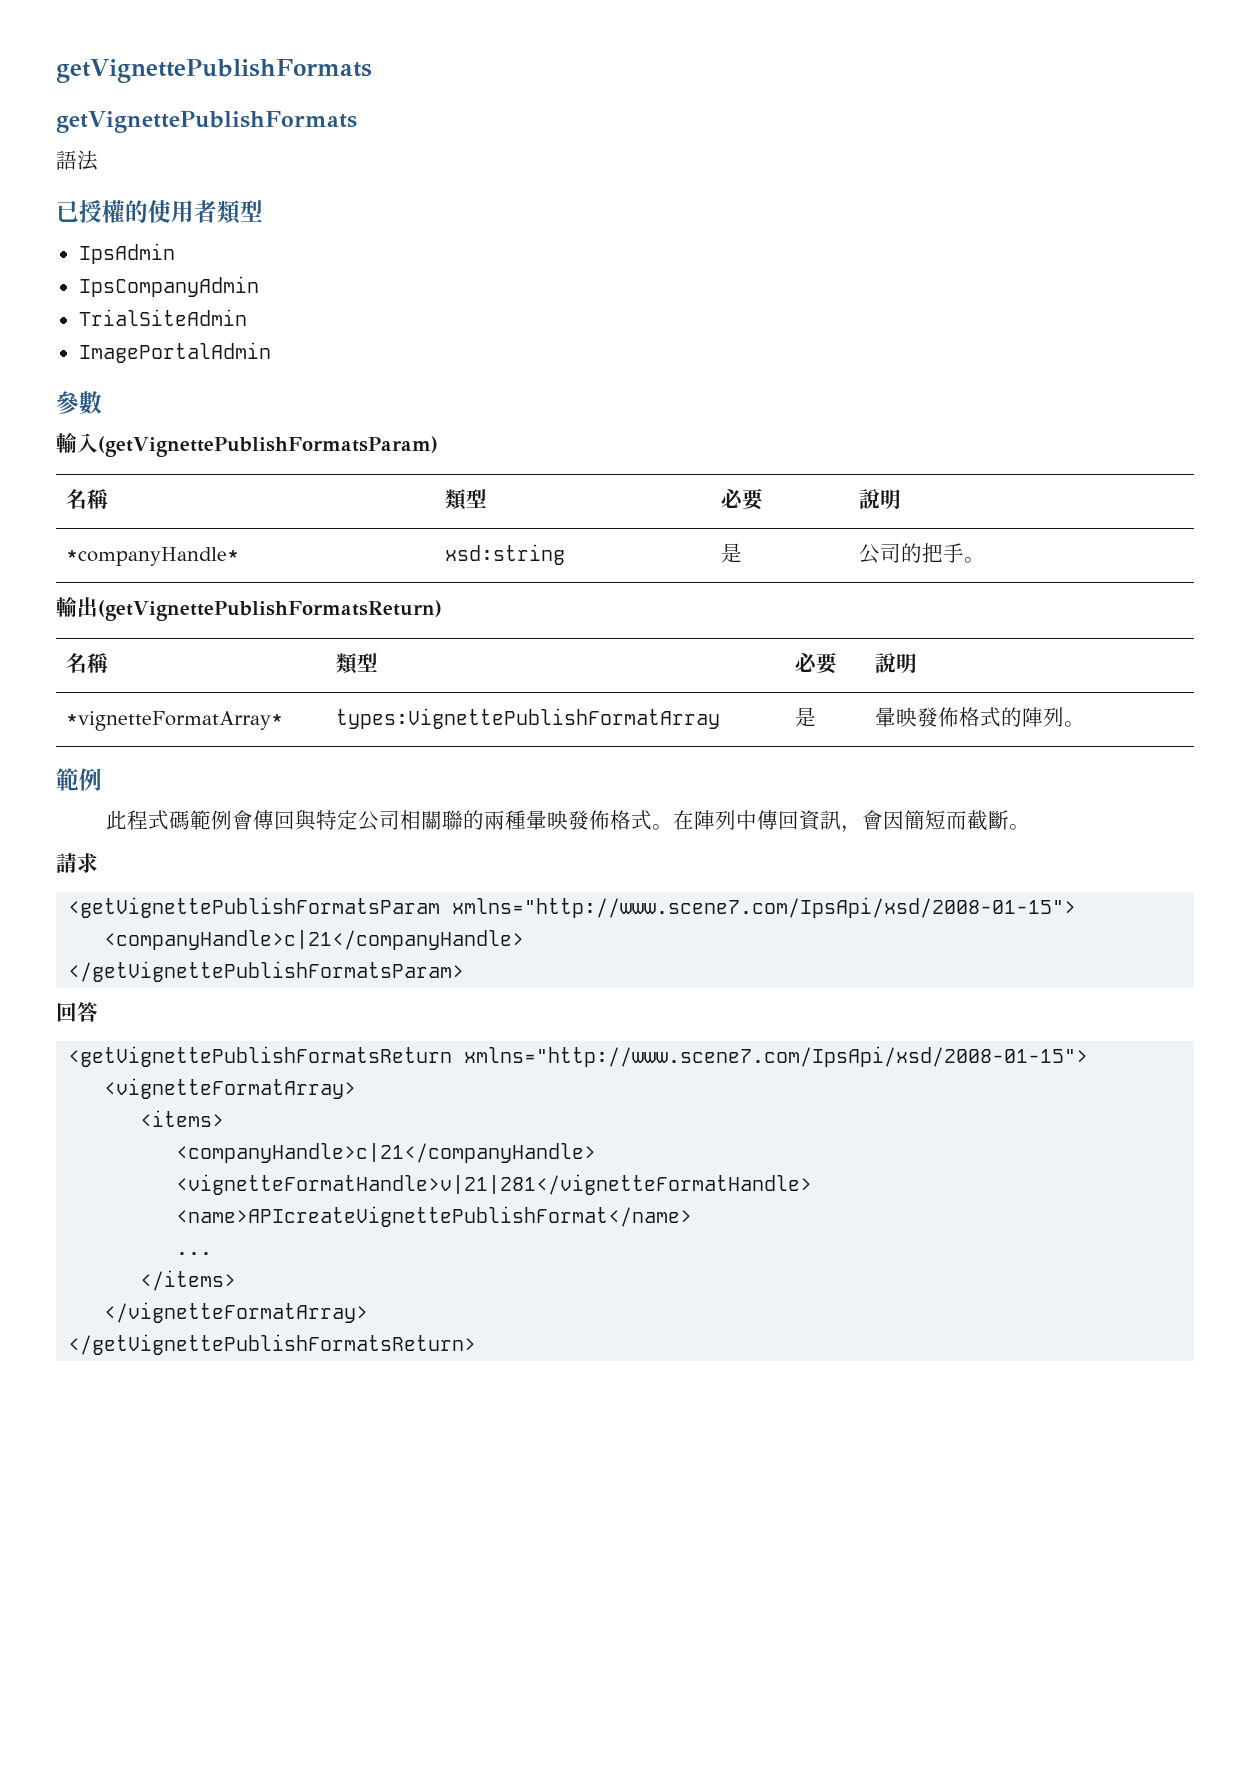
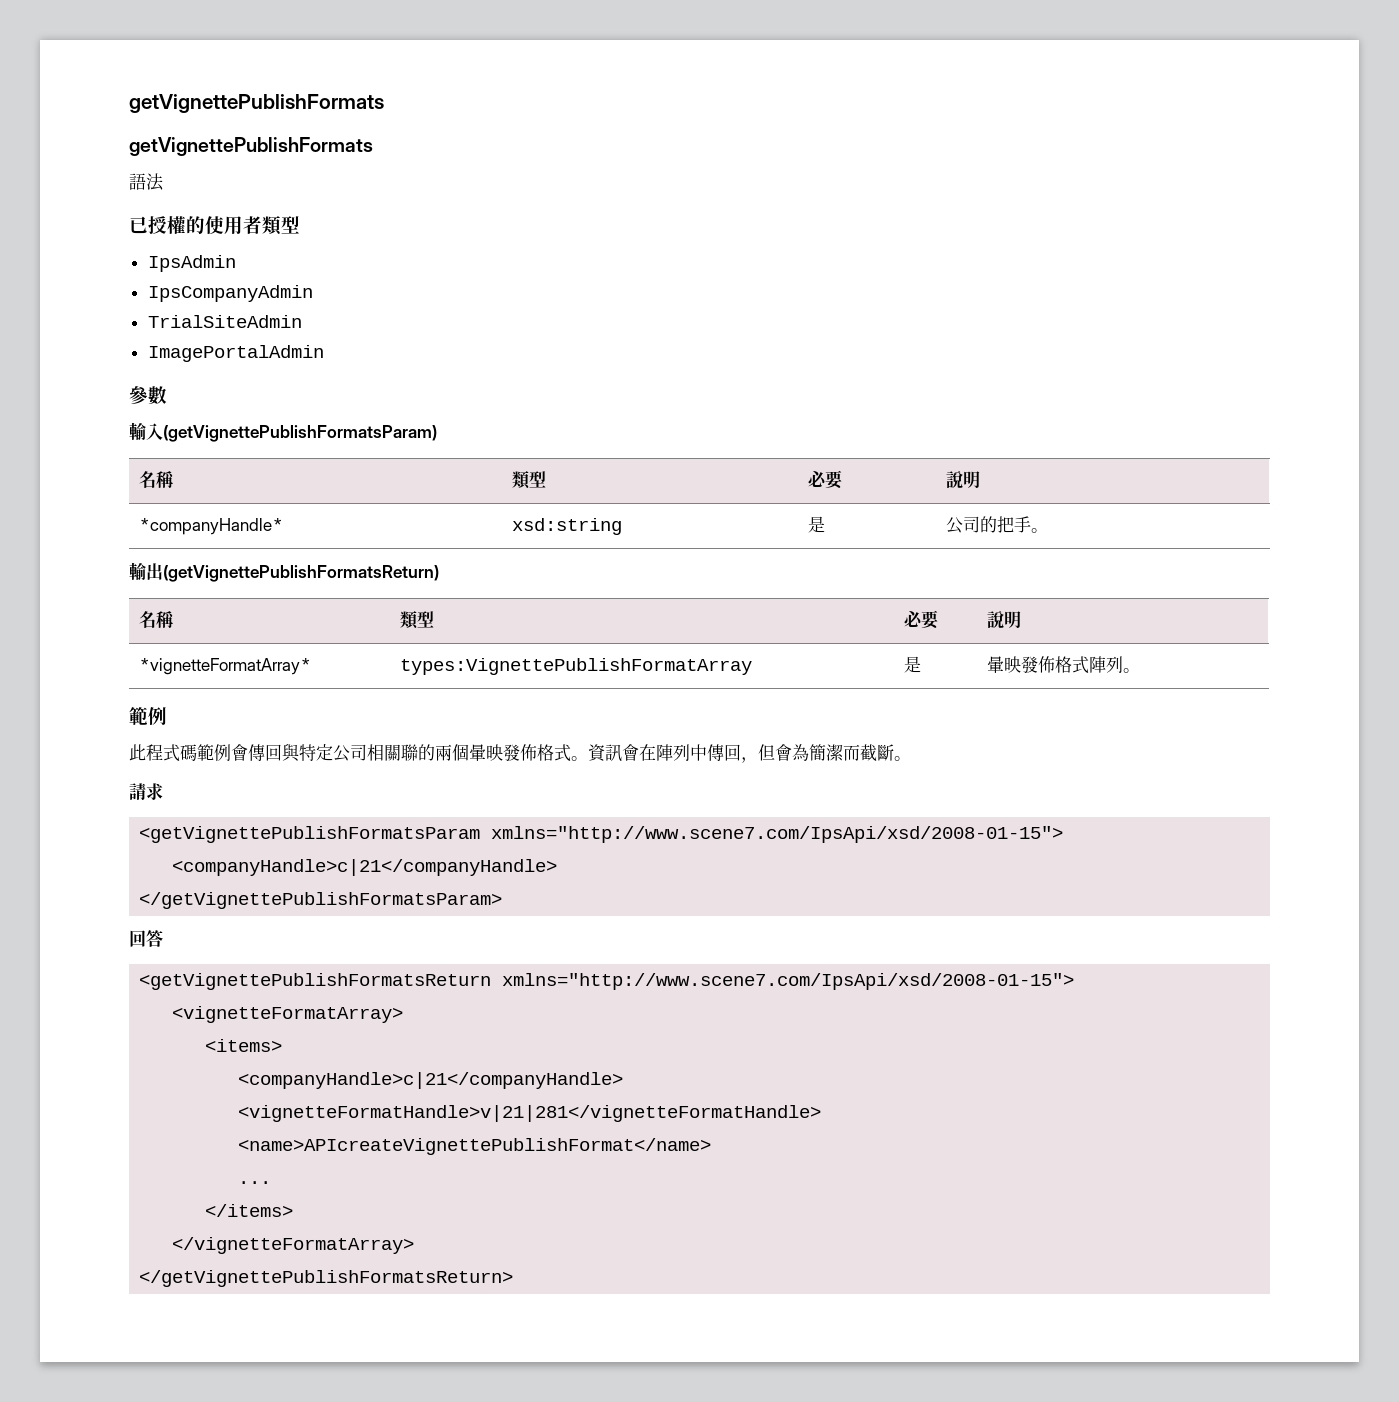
- *vignetteFormatArray* | types:VignettePublishFormatArray | 是 | 暈映發佈格式的陣列。
+ *vignetteFormatArray* | types:VignettePublishFormatArray | 是 | 暈映發佈格式陣列。
- 此程式碼範例會傳回與特定公司相關聯的兩種暈映發佈格式。
+ 此程式碼範例會傳回與特定公司相關聯的兩個暈映發佈格式。
- 在陣列中傳回資訊，會因簡短而截斷。
+ 資訊會在陣列中傳回，但會為簡潔而截斷。

